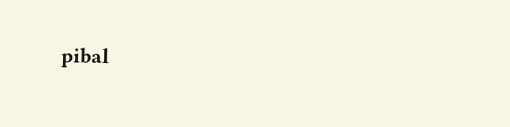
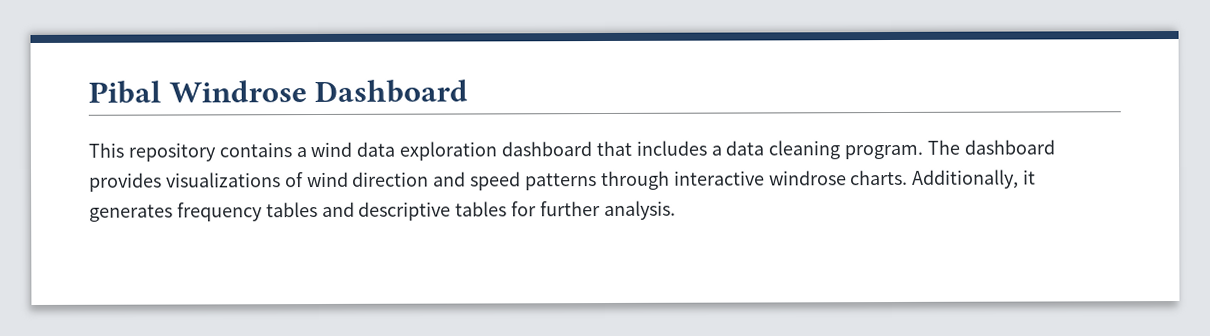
- pibal
+ Pibal Windrose Dashboard
+ This repository contains a wind data exploration dashboard that includes a data cleaning program. The dashboard provides visualizations of wind direction and speed patterns through interactive windrose charts. Additionally, it generates frequency tables and descriptive tables for further analysis.

